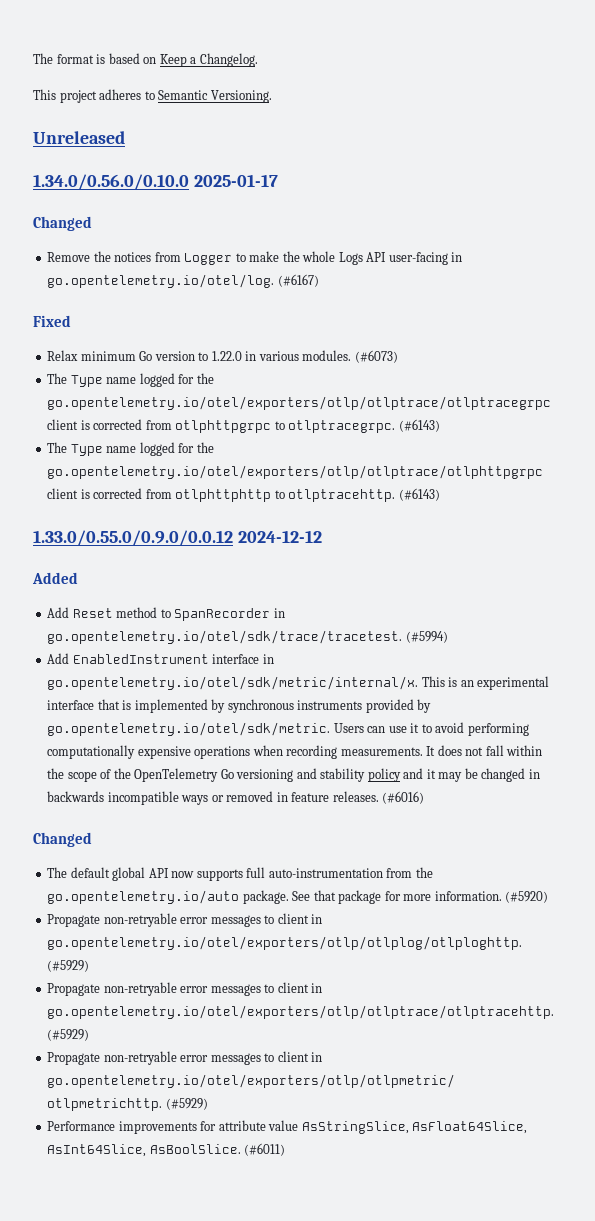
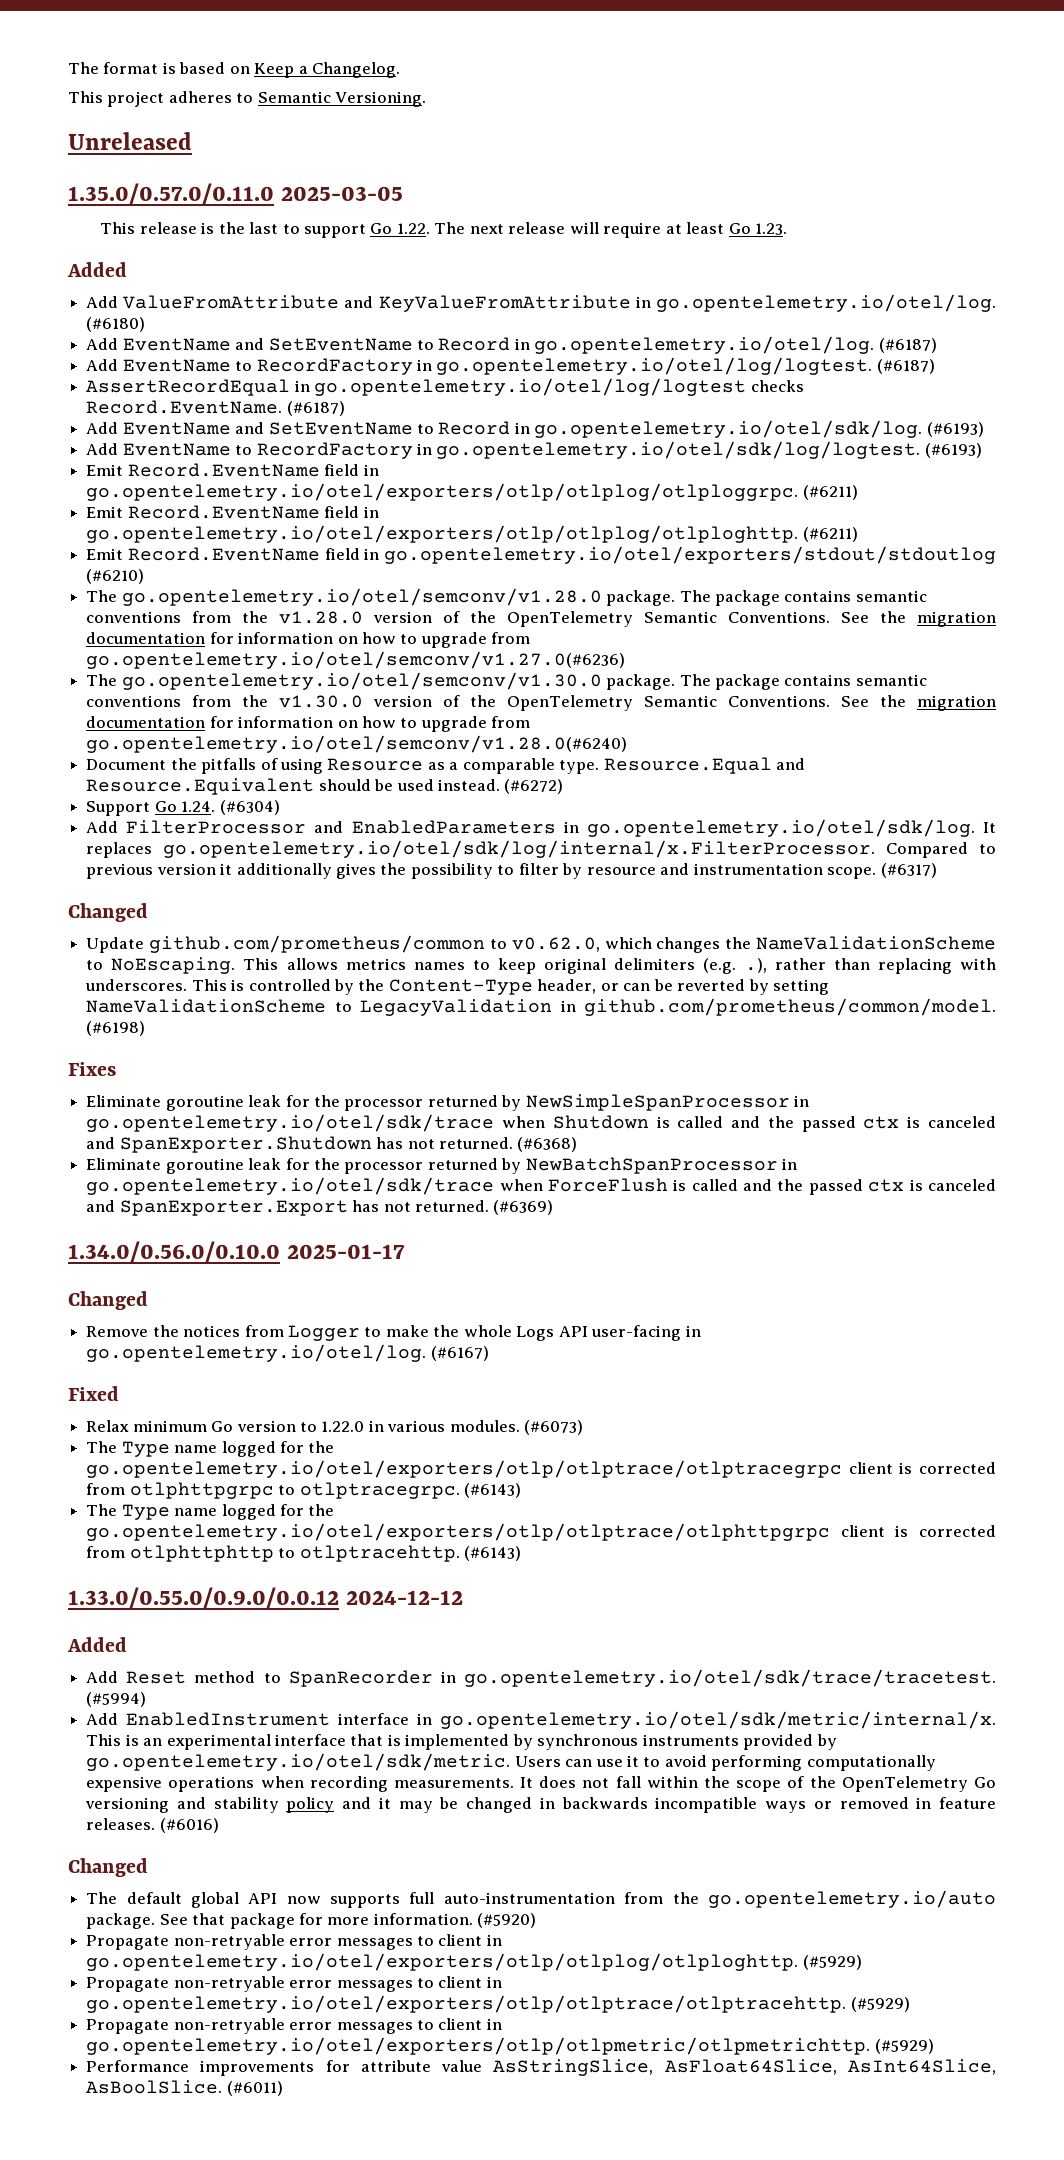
+ 1.35.0/0.57.0/0.11.0 2025-03-05
+ This release is the last to support Go 1.22. The next release will require at least Go 1.23.
+ Added
+ Add ValueFromAttribute and KeyValueFromAttribute in go.opentelemetry.io/otel/log. (#6180)
+ Add EventName and SetEventName to Record in go.opentelemetry.io/otel/log. (#6187)
+ Add EventName to RecordFactory in go.opentelemetry.io/otel/log/logtest. (#6187)
+ AssertRecordEqual in go.opentelemetry.io/otel/log/logtest checks Record.EventName. (#6187)
+ Add EventName and SetEventName to Record in go.opentelemetry.io/otel/sdk/log. (#6193)
+ Add EventName to RecordFactory in go.opentelemetry.io/otel/sdk/log/logtest. (#6193)
+ Emit Record.EventName field in go.opentelemetry.io/otel/exporters/otlp/otlplog/otlploggrpc. (#6211)
+ Emit Record.EventName field in go.opentelemetry.io/otel/exporters/otlp/otlplog/otlploghttp. (#6211)
+ Emit Record.EventName field in go.opentelemetry.io/otel/exporters/stdout/stdoutlog (#6210)
+ The go.opentelemetry.io/otel/semconv/v1.28.0 package. The package contains semantic conventions from the v1.28.0 version of the OpenTelemetry Semantic Conventions. See the migration documentation for information on how to upgrade from go.opentelemetry.io/otel/semconv/v1.27.0(#6236)
+ The go.opentelemetry.io/otel/semconv/v1.30.0 package. The package contains semantic conventions from the v1.30.0 version of the OpenTelemetry Semantic Conventions. See the migration documentation for information on how to upgrade from go.opentelemetry.io/otel/semconv/v1.28.0(#6240)
+ Document the pitfalls of using Resource as a comparable type. Resource.Equal and Resource.Equivalent should be used instead. (#6272)
+ Support Go 1.24. (#6304)
+ Add FilterProcessor and EnabledParameters in go.opentelemetry.io/otel/sdk/log. It replaces go.opentelemetry.io/otel/sdk/log/internal/x.FilterProcessor. Compared to previous version it additionally gives the possibility to filter by resource and instrumentation scope. (#6317)
+ Changed
+ Update github.com/prometheus/common to v0.62.0, which changes the NameValidationScheme to NoEscaping. This allows metrics names to keep original delimiters (e.g. .), rather than replacing with underscores. This is controlled by the Content-Type header, or can be reverted by setting NameValidationScheme to LegacyValidation in github.com/prometheus/common/model. (#6198)
+ Fixes
+ Eliminate goroutine leak for the processor returned by NewSimpleSpanProcessor in go.opentelemetry.io/otel/sdk/trace when Shutdown is called and the passed ctx is canceled and SpanExporter.Shutdown has not returned. (#6368)
+ Eliminate goroutine leak for the processor returned by NewBatchSpanProcessor in go.opentelemetry.io/otel/sdk/trace when ForceFlush is called and the passed ctx is canceled and SpanExporter.Export has not returned. (#6369)

